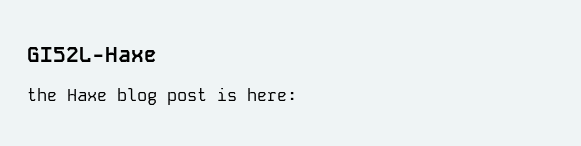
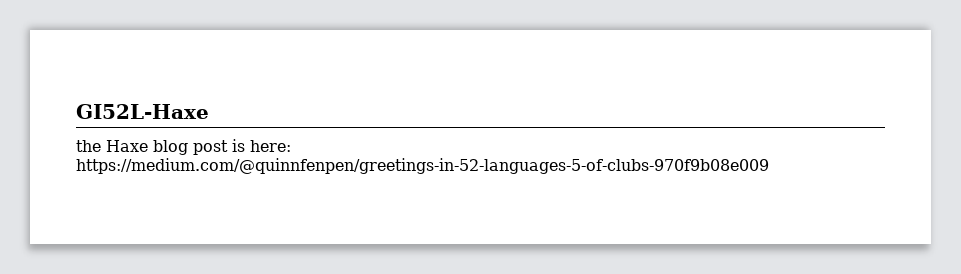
- the Haxe blog post is here:
+ the Haxe blog post is here: https://medium.com/@quinnfenpen/greetings-in-52-languages-5-of-clubs-970f9b08e009

